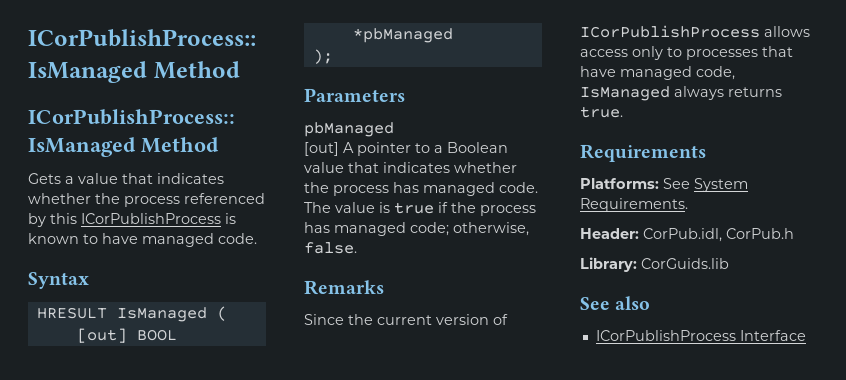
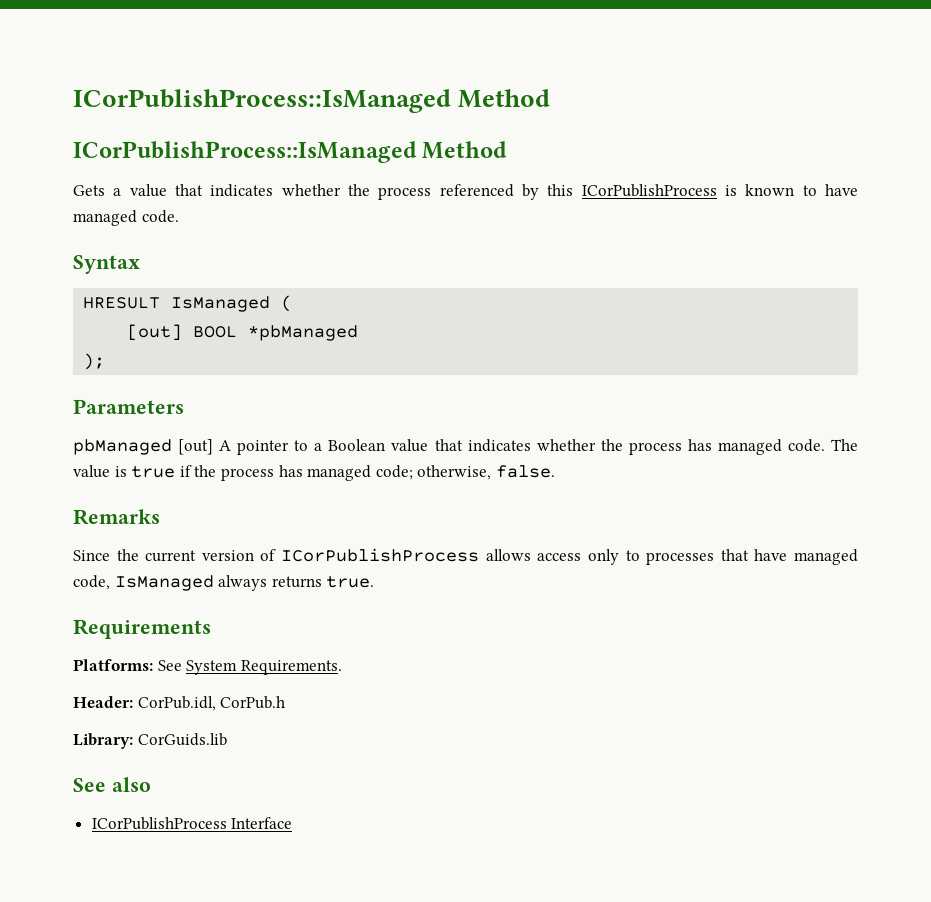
- pbManaged
- [out] A pointer to a Boolean value that indicates whether the process has managed code.
+ pbManaged [out] A pointer to a Boolean value that indicates whether the process has managed code.

